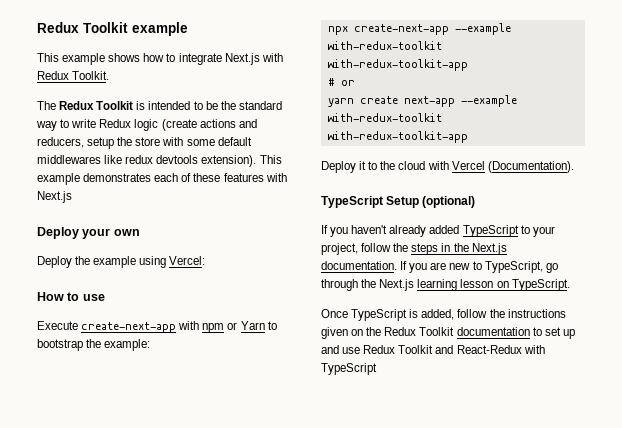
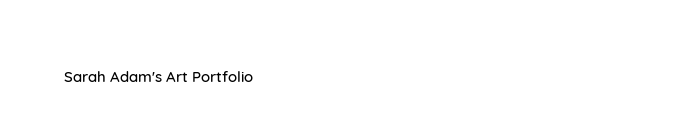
- Redux Toolkit example
- This example shows how to integrate Next.js with Redux Toolkit.
- The Redux Toolkit is intended to be the standard way to write Redux logic (create actions and reducers, setup the store with some default middlewares like redux devtools extension). This example demonstrates each of these features with Next.js
- Deploy your own
- Deploy the example using Vercel:
- How to use
- Execute create-next-app with npm or Yarn to bootstrap the example:
- npx create-next-app --example with-redux-toolkit with-redux-toolkit-app
- # or
- yarn create next-app --example with-redux-toolkit with-redux-toolkit-app
- Deploy it to the cloud with Vercel (Documentation).
- TypeScript Setup (optional)
- If you haven't already added TypeScript to your project, follow the steps in the Next.js documentation. If you are new to TypeScript, go through the Next.js learning lesson on TypeScript.
- Once TypeScript is added, follow the instructions given on the Redux Toolkit documentation to set up and use Redux Toolkit and React-Redux with TypeScript
+ Sarah Adam's Art Portfolio

